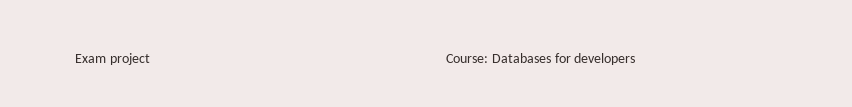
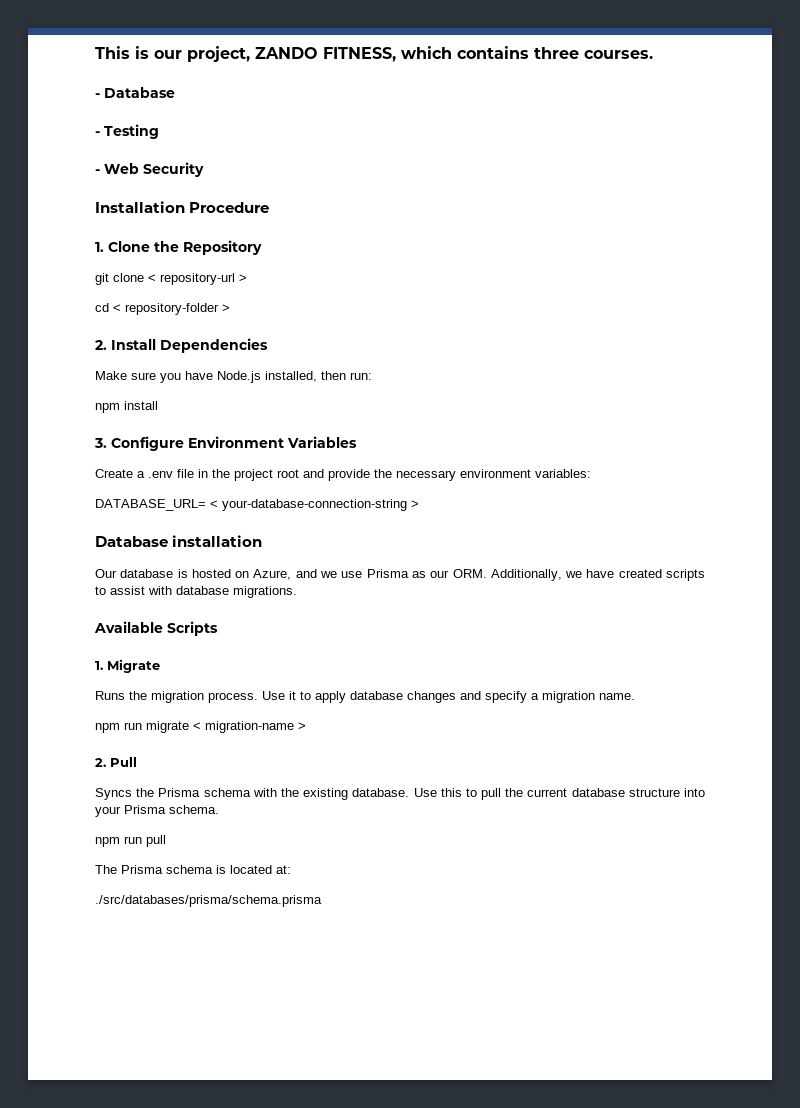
- Exam project
- Course: Databases for developers
+ This is our project, ZANDO FITNESS, which contains three courses.
+ - Database
+ - Testing
+ - Web Security
+ Installation Procedure
+ 1. Clone the Repository
+ git clone < repository-url >
+ cd < repository-folder >
+ 2. Install Dependencies
+ Make sure you have Node.js installed, then run:
+ npm install
+ 3. Configure Environment Variables
+ Create a .env file in the project root and provide the necessary environment variables:
+ DATABASE_URL= < your-database-connection-string >
+ Database installation
+ Our database is hosted on Azure, and we use Prisma as our ORM. Additionally, we have created scripts to assist with database migrations.
+ Available Scripts
+ 1. Migrate
+ Runs the migration process. Use it to apply database changes and specify a migration name.
+ npm run migrate < migration-name >
+ 2. Pull
+ Syncs the Prisma schema with the existing database. Use this to pull the current database structure into your Prisma schema.
+ npm run pull
+ The Prisma schema is located at:
+ ./src/databases/prisma/schema.prisma

